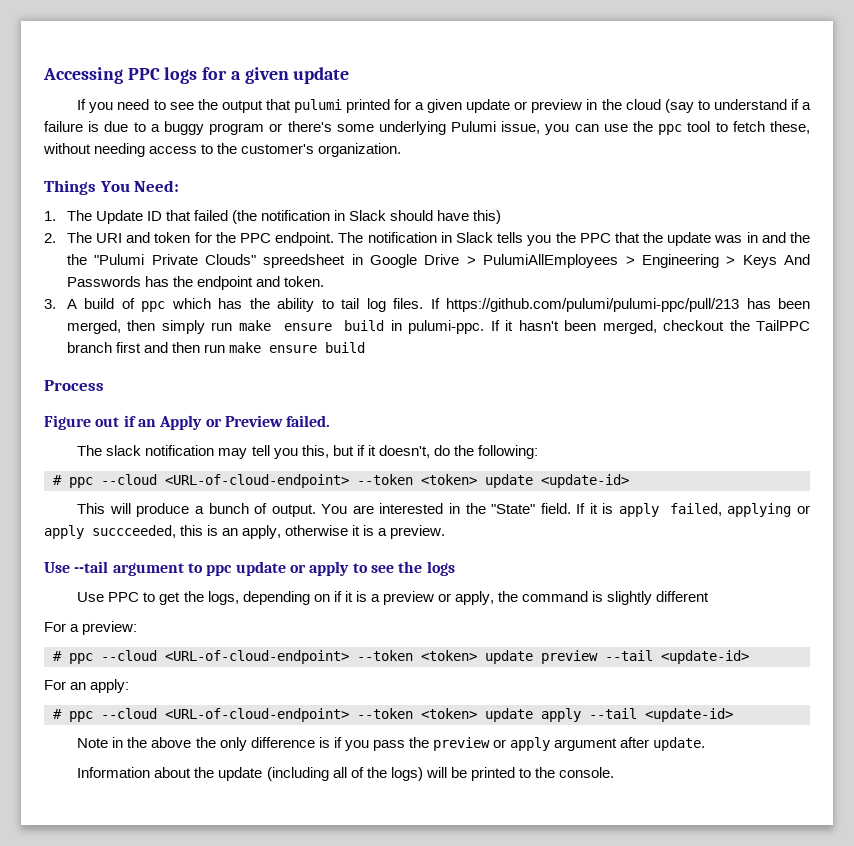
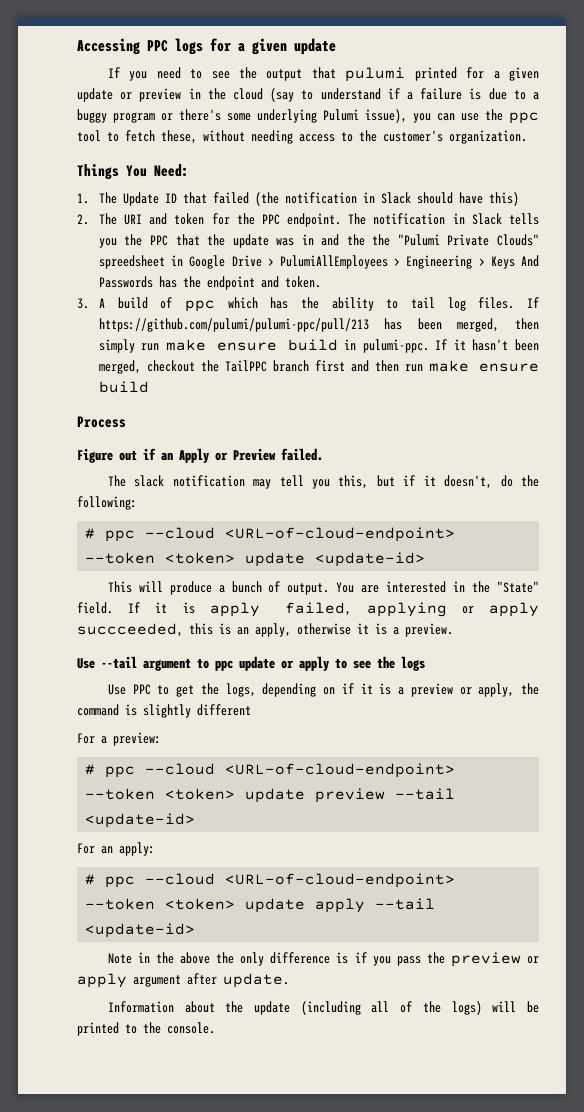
- If you need to see the output that pulumi printed for a given update or preview in the cloud (say to understand if a failure is due to a buggy program or there's some underlying Pulumi issue, you can use the ppc tool to fetch these, without needing access to the customer's organization.
+ If you need to see the output that pulumi printed for a given update or preview in the cloud (say to understand if a failure is due to a buggy program or there's some underlying Pulumi issue), you can use the ppc tool to fetch these, without needing access to the customer's organization.

